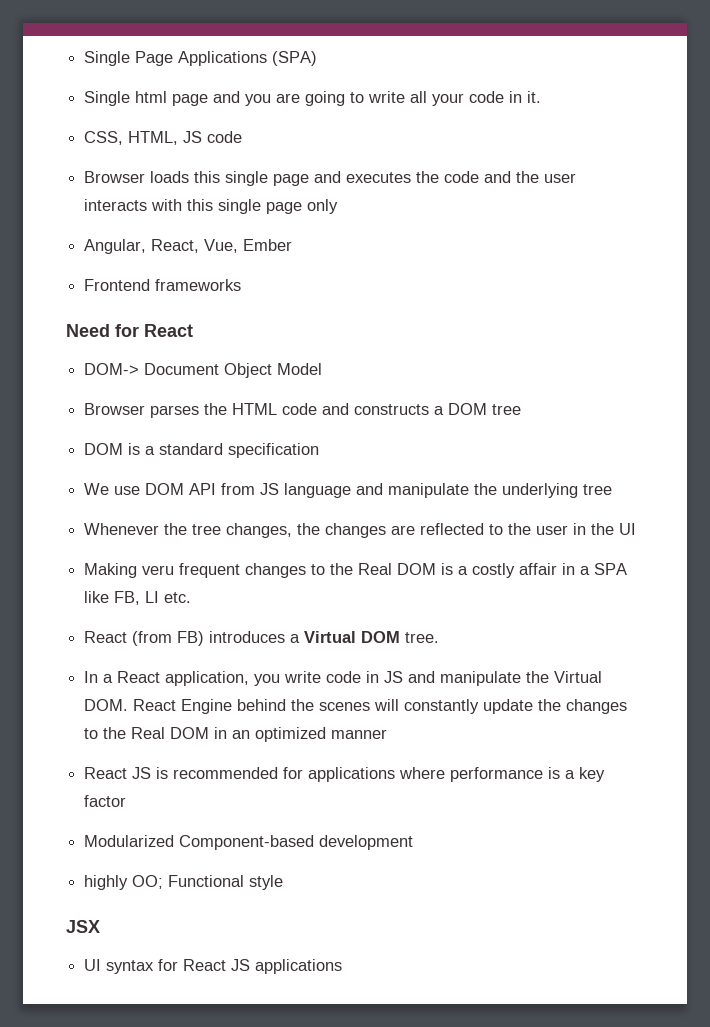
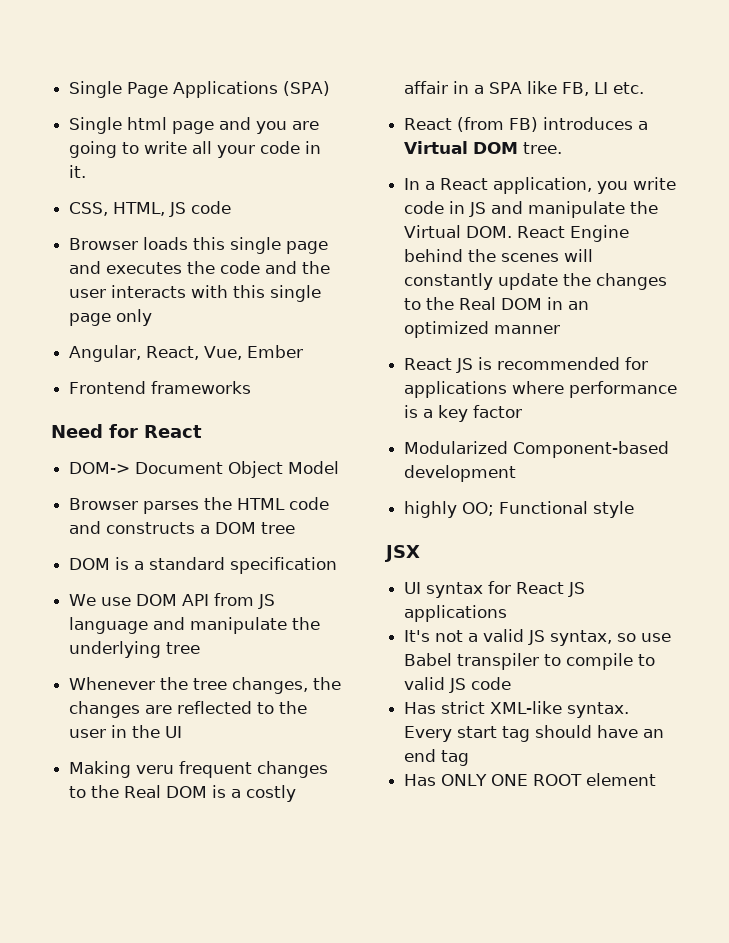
+ It's not a valid JS syntax, so use Babel transpiler to compile to valid JS code
+ Has strict XML-like syntax. Every start tag should have an end tag
+ Has ONLY ONE ROOT element

